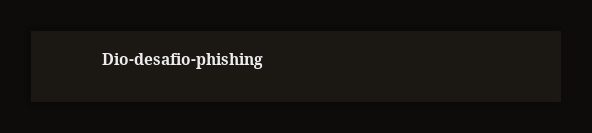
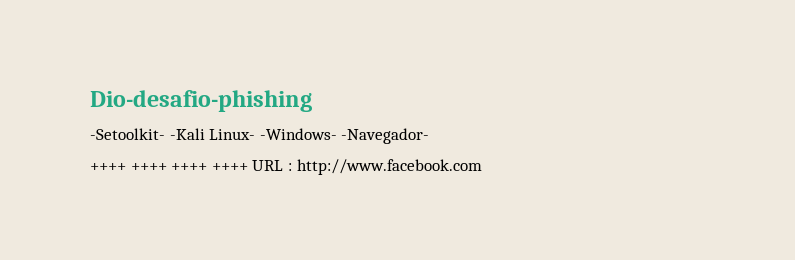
+ -Setoolkit- -Kali Linux- -Windows- -Navegador-
+ ++++ ++++ ++++ ++++ URL : http://www.facebook.com

